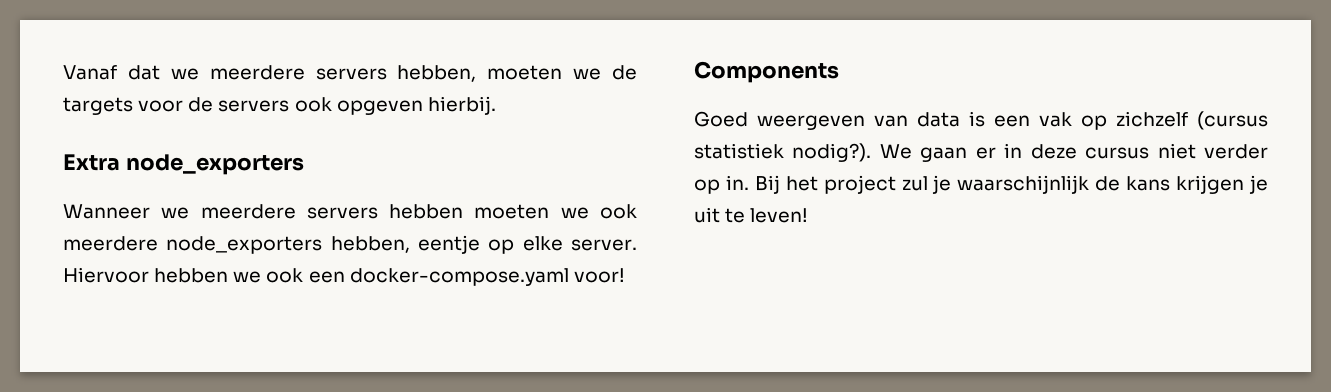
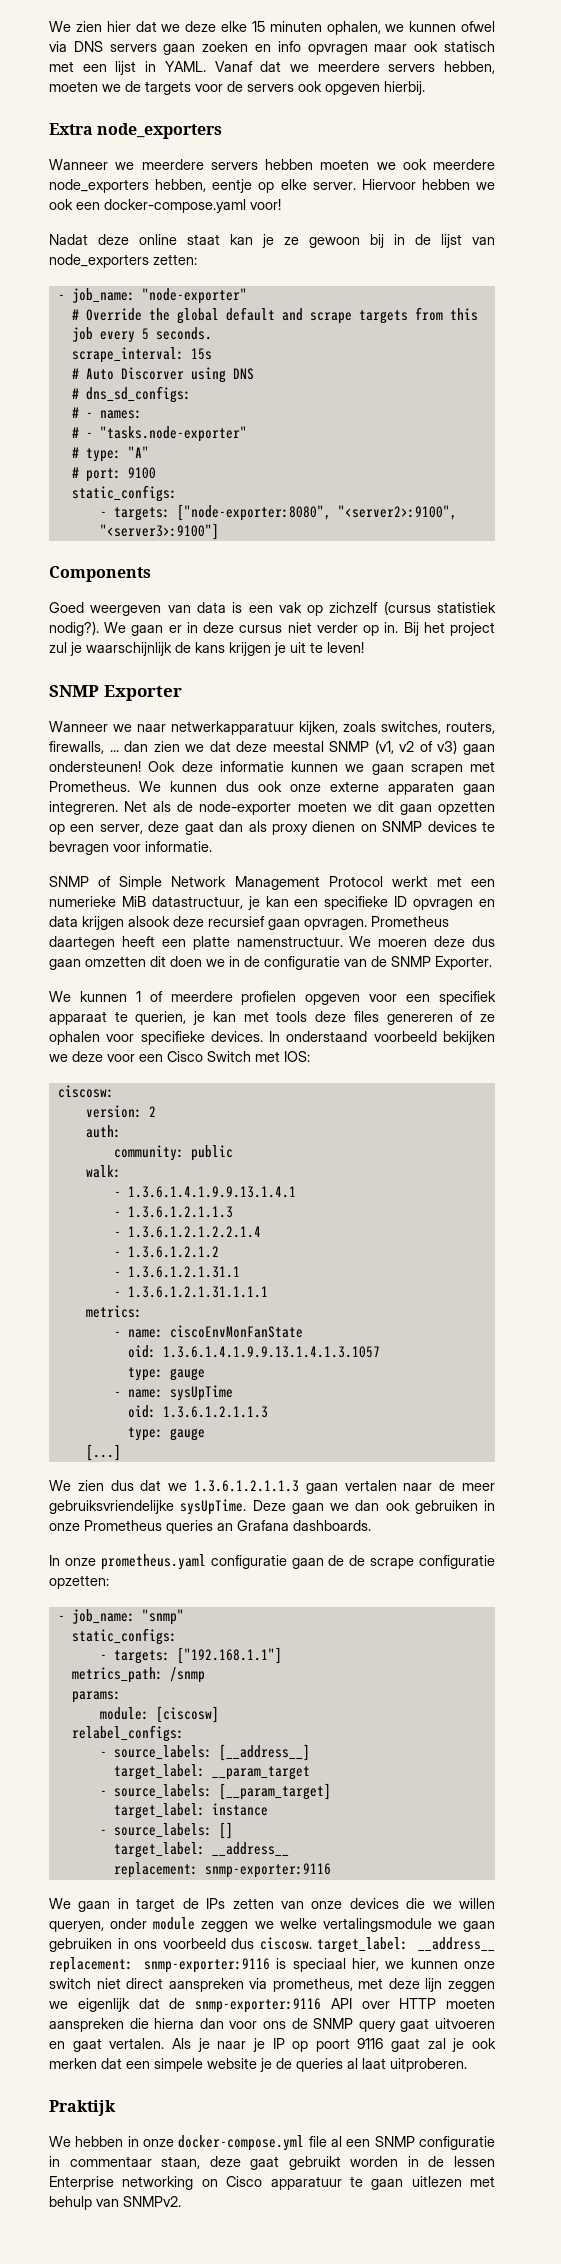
+ We zien hier dat we deze elke 15 minuten ophalen, we kunnen ofwel via DNS servers gaan zoeken en info opvragen maar ook statisch met een lijst in YAML.
+ Nadat deze online staat kan je ze gewoon bij in de lijst van node_exporters zetten:
+ - job_name: "node-exporter"
+ # Override the global default and scrape targets from this job every 5 seconds.
+ scrape_interval: 15s
+ # Auto Discorver using DNS
+ # dns_sd_configs:
+ # - names:
+ # - "tasks.node-exporter"
+ # type: "A"
+ # port: 9100
+ static_configs:
+ - targets: ["node-exporter:8080", "<server2>:9100", "<server3>:9100"]
+ SNMP Exporter
+ Wanneer we naar netwerkapparatuur kijken, zoals switches, routers, firewalls, ... dan zien we dat deze meestal SNMP (v1, v2 of v3) gaan ondersteunen! Ook deze informatie kunnen we gaan scrapen met Prometheus. We kunnen dus ook onze externe apparaten gaan integreren. Net als de node-exporter moeten we dit gaan opzetten op een server, deze gaat dan als proxy dienen on SNMP devices te bevragen voor informatie.
+ SNMP of Simple Network Management Protocol werkt met een numerieke MiB datastructuur, je kan een specifieke ID opvragen en data krijgen alsook deze recursief gaan opvragen. Prometheus daartegen heeft een platte namenstructuur. We moeren deze dus gaan omzetten dit doen we in de configuratie van de SNMP Exporter.
+ We kunnen 1 of meerdere profielen opgeven voor een specifiek apparaat te querien, je kan met tools deze files genereren of ze ophalen voor specifieke devices. In onderstaand voorbeeld bekijken we deze voor een Cisco Switch met IOS:
+ ciscosw:
+ version: 2
+ auth:
+ community: public
+ walk:
+ - 1.3.6.1.4.1.9.9.13.1.4.1
+ - 1.3.6.1.2.1.1.3
+ - 1.3.6.1.2.1.2.2.1.4
+ - 1.3.6.1.2.1.2
+ - 1.3.6.1.2.1.31.1
+ - 1.3.6.1.2.1.31.1.1.1
+ metrics:
+ - name: ciscoEnvMonFanState
+ oid: 1.3.6.1.4.1.9.9.13.1.4.1.3.1057
+ type: gauge
+ - name: sysUpTime
+ oid: 1.3.6.1.2.1.1.3
+ type: gauge
+ [...]
+ We zien dus dat we 1.3.6.1.2.1.1.3 gaan vertalen naar de meer gebruiksvriendelijke sysUpTime. Deze gaan we dan ook gebruiken in onze Prometheus queries an Grafana dashboards.
+ In onze prometheus.yaml configuratie gaan de de scrape configuratie opzetten:
+ - job_name: "snmp"
+ static_configs:
+ - targets: ["192.168.1.1"]
+ metrics_path: /snmp
+ params:
+ module: [ciscosw]
+ relabel_configs:
+ - source_labels: [__address__]
+ target_label: __param_target
+ - source_labels: [__param_target]
+ target_label: instance
+ - source_labels: []
+ target_label: __address__
+ replacement: snmp-exporter:9116
+ We gaan in target de IPs zetten van onze devices die we willen queryen, onder module zeggen we welke vertalingsmodule we gaan gebruiken in ons voorbeeld dus ciscosw. target_label: __address__ replacement: snmp-exporter:9116 is speciaal hier, we kunnen onze switch niet direct aanspreken via prometheus, met deze lijn zeggen we eigenlijk dat de snmp-exporter:9116 API over HTTP moeten aanspreken die hierna dan voor ons de SNMP query gaat uitvoeren en gaat vertalen. Als je naar je IP op poort 9116 gaat zal je ook merken dat een simpele website je de queries al laat uitproberen.
+ Praktijk
+ We hebben in onze docker-compose.yml file al een SNMP configuratie in commentaar staan, deze gaat gebruikt worden in de lessen Enterprise networking on Cisco apparatuur te gaan uitlezen met behulp van SNMPv2.

